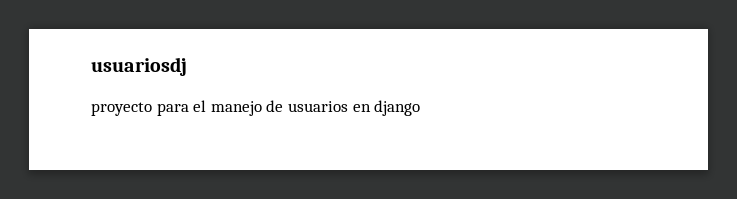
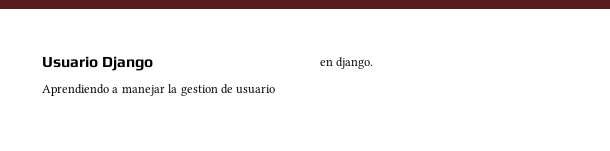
- usuariosdj
- proyecto para el manejo de usuarios en django
+ Usuario Django
+ Aprendiendo a manejar la gestion de usuario en django.

